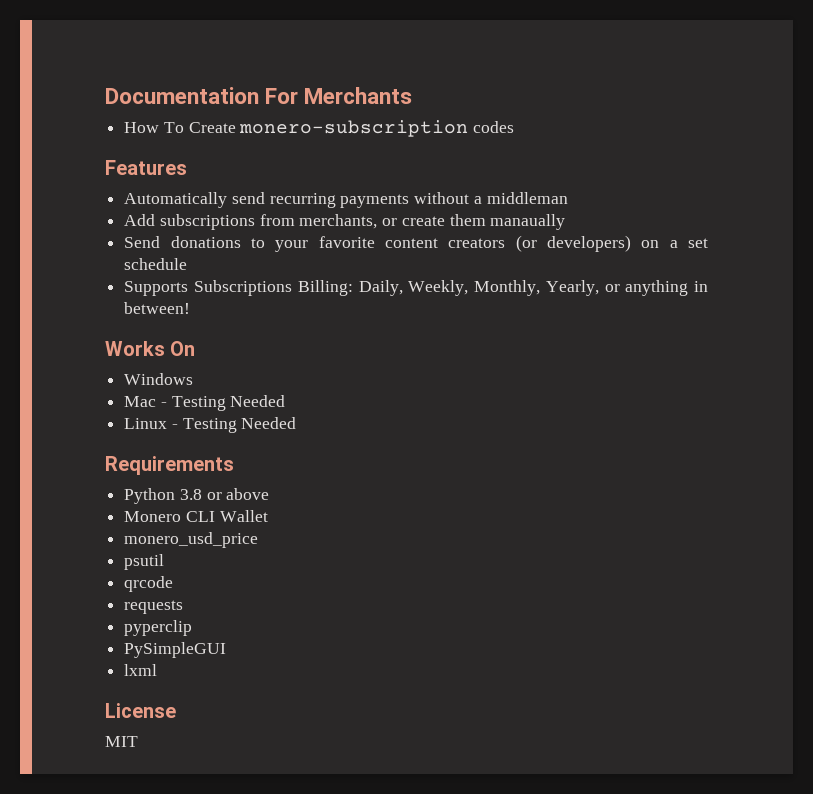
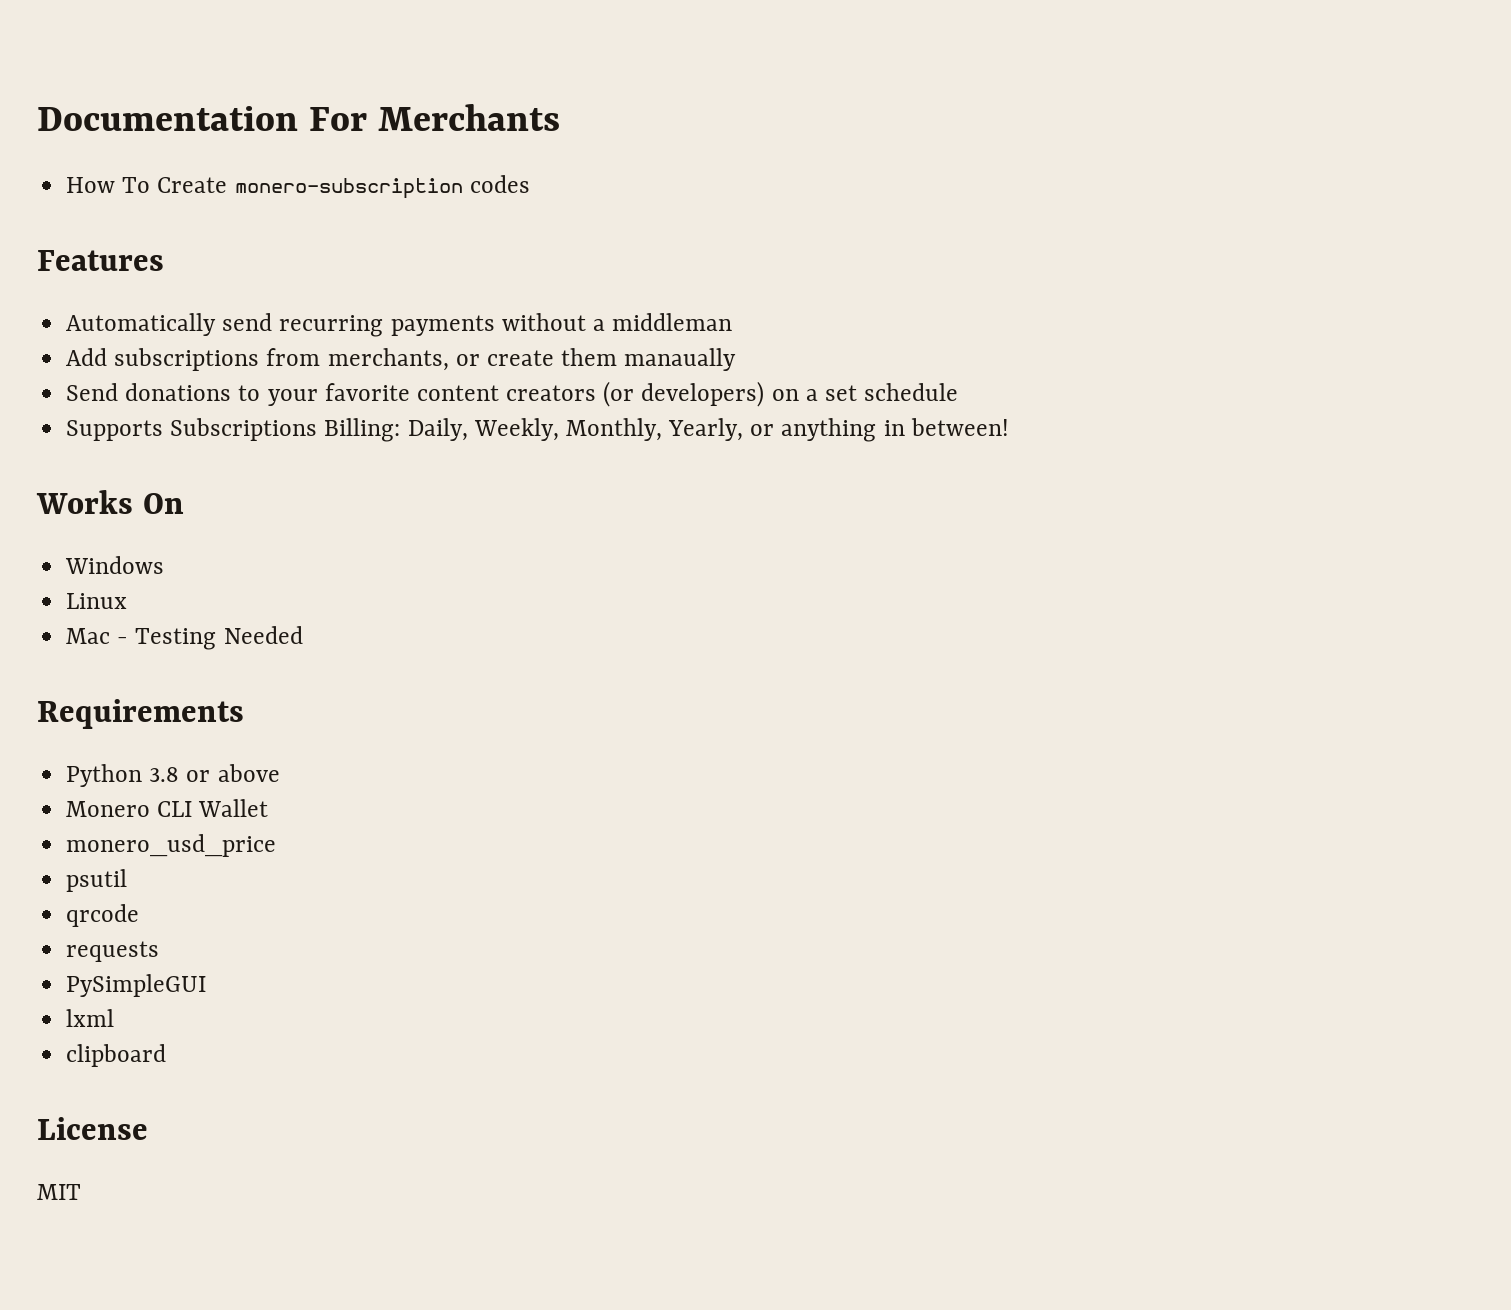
+ Linux
- Linux - Testing Needed
- pyperclip
+ clipboard

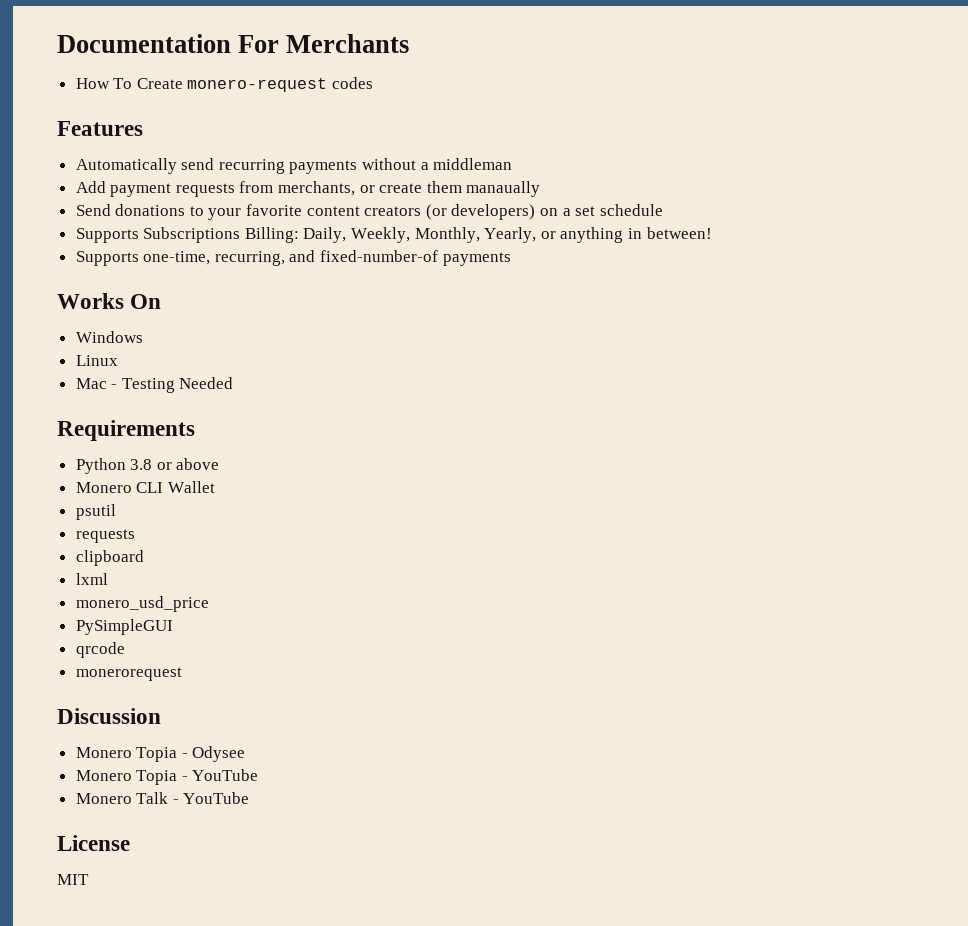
- How To Create monero-subscription codes
+ How To Create monero-request codes
- Add subscriptions from merchants, or create them manaually
+ Add payment requests from merchants, or create them manaually
+ Supports one-time, recurring, and fixed-number-of payments
+ psutil
+ requests
+ clipboard
+ lxml
- psutil
+ PySimpleGUI
- requests
- PySimpleGUI
- lxml
- clipboard
+ monerorequest
+ Discussion
+ Monero Topia - Odysee
+ Monero Topia - YouTube
+ Monero Talk - YouTube

